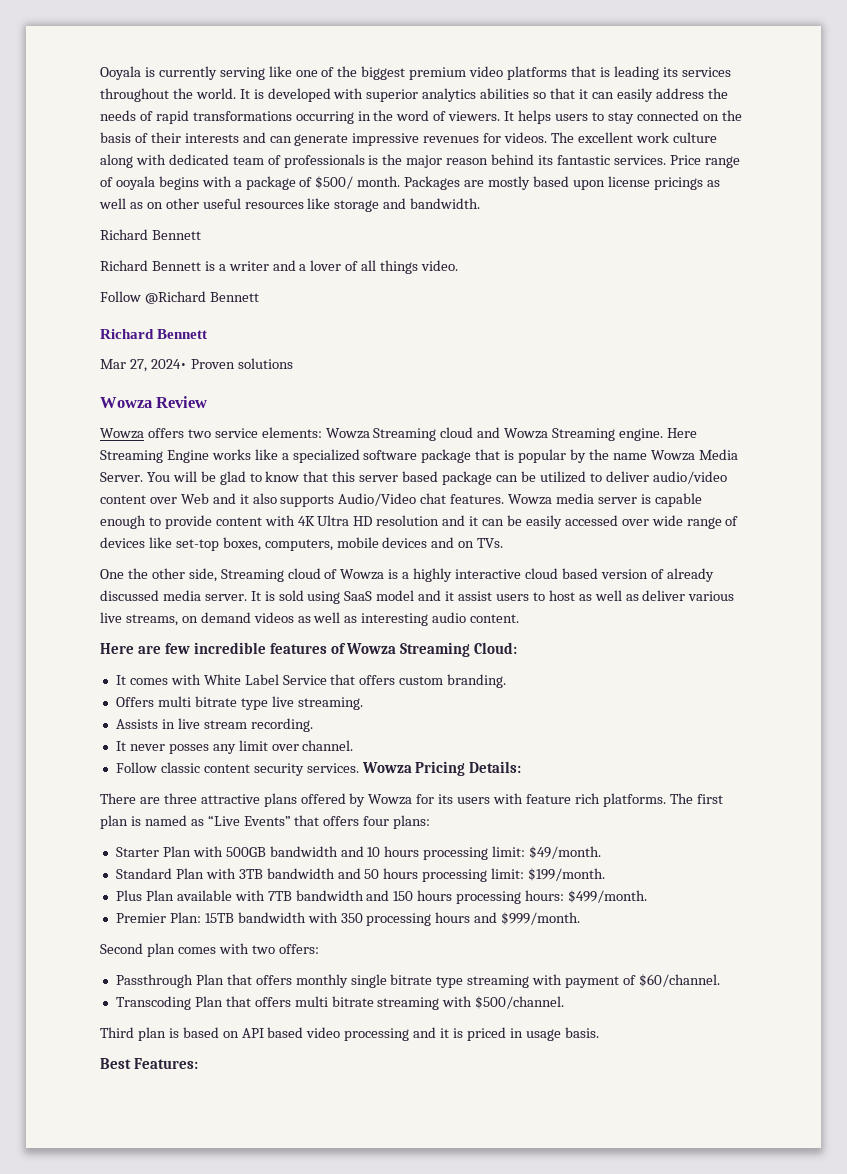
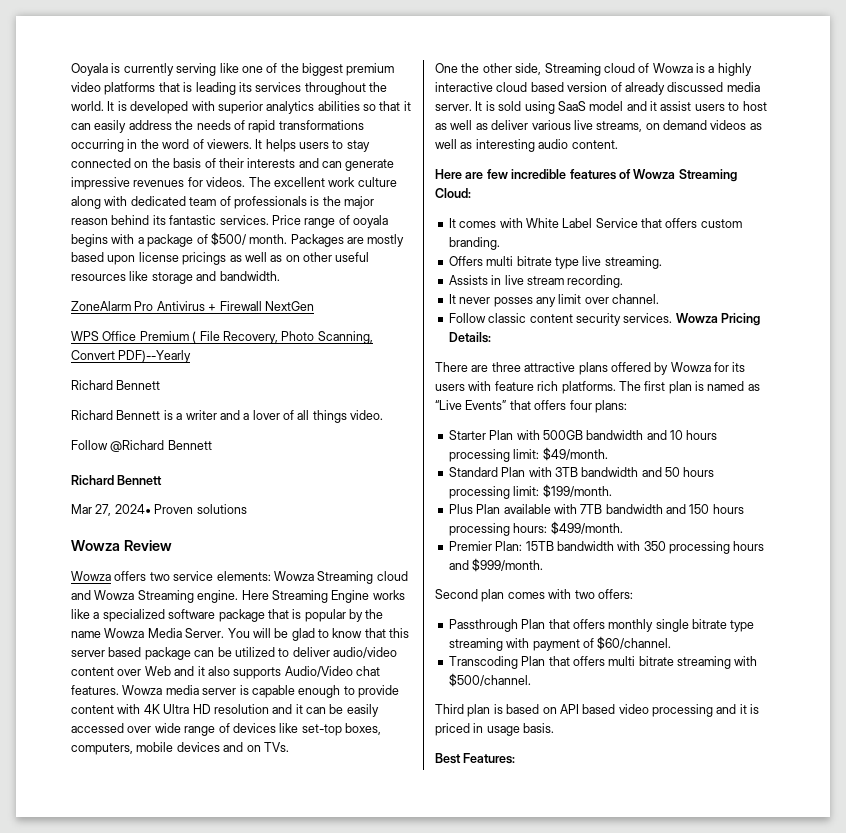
+ ZoneAlarm Pro Antivirus + Firewall NextGen
+ WPS Office Premium ( File Recovery, Photo Scanning, Convert PDF)--Yearly

